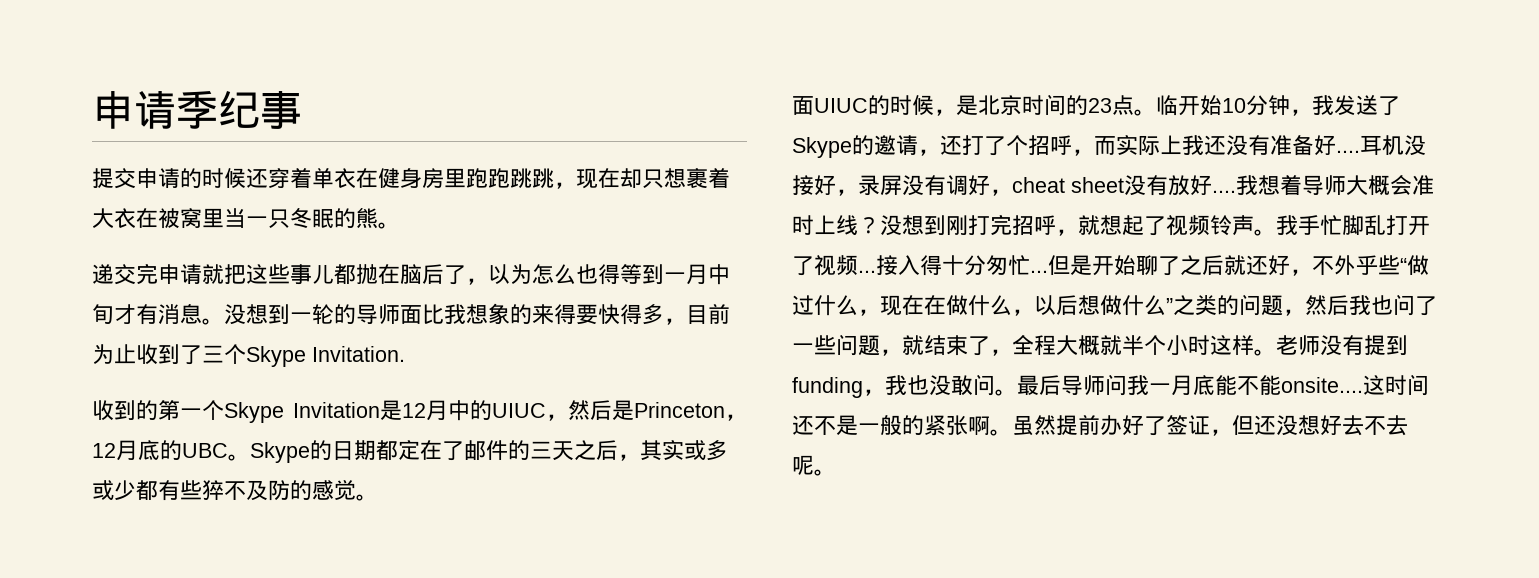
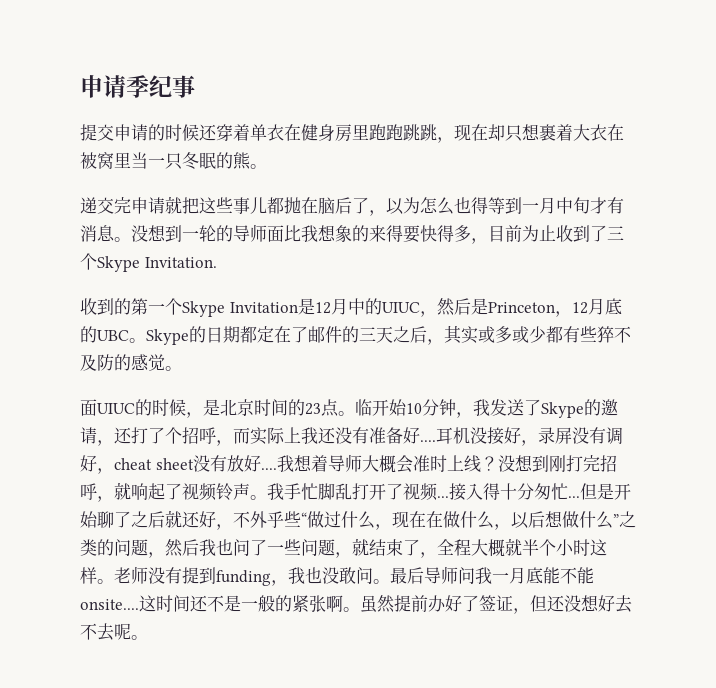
- 没想到刚打完招呼，就想起了视频铃声。
+ 没想到刚打完招呼，就响起了视频铃声。

